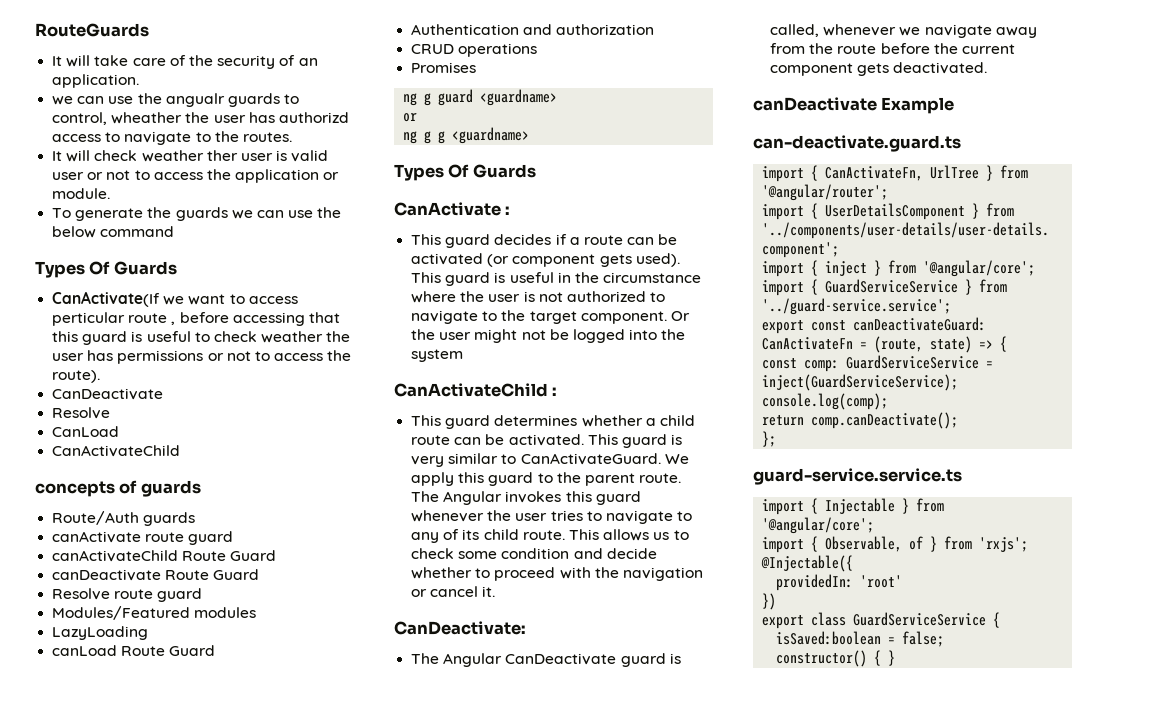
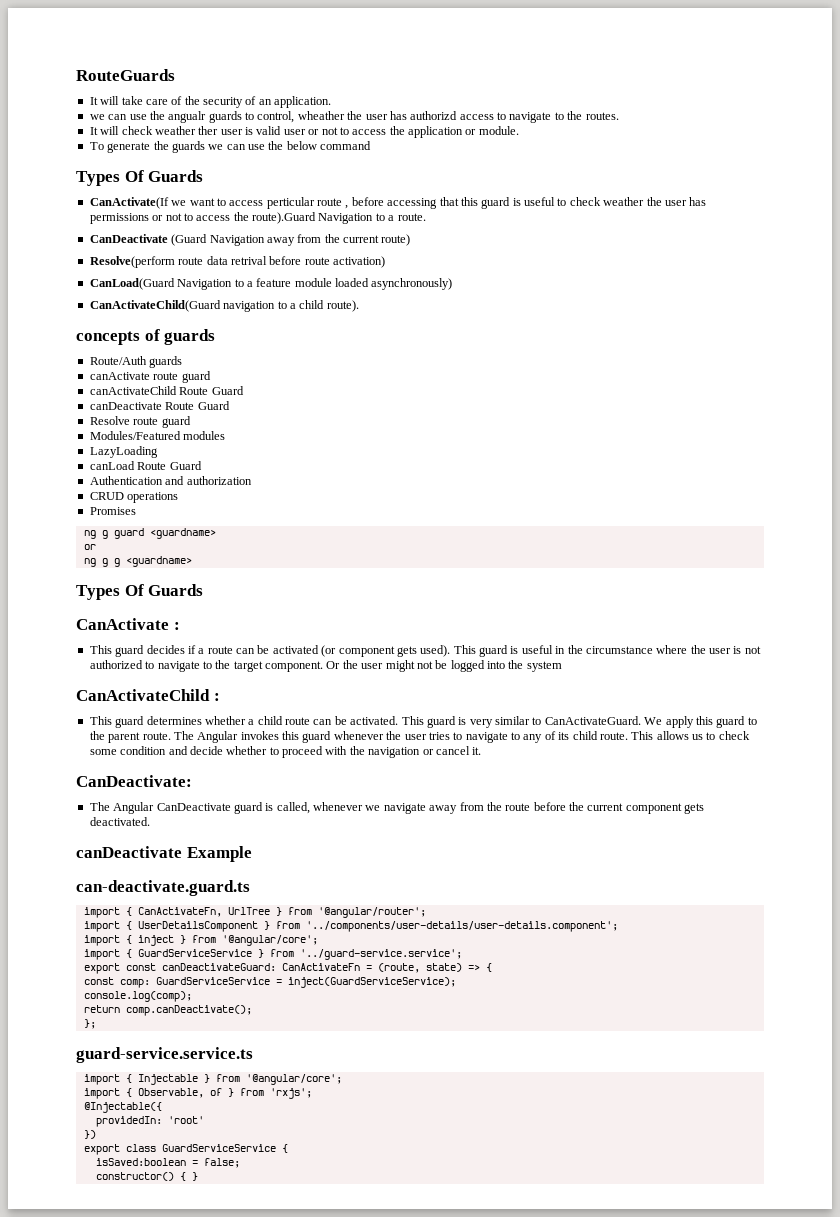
- CanActivate(If we want to access perticular route , before accessing that this guard is useful to check weather the user has permissions or not to access the route).
- CanDeactivate
- Resolve
- CanLoad
- CanActivateChild
+ CanActivate(If we want to access perticular route , before accessing that this guard is useful to check weather the user has permissions or not to access the route).Guard Navigation to a route.
+ CanDeactivate (Guard Navigation away from the current route)
+ Resolve(perform route data retrival before route activation)
+ CanLoad(Guard Navigation to a feature module loaded asynchronously)
+ CanActivateChild(Guard navigation to a child route).

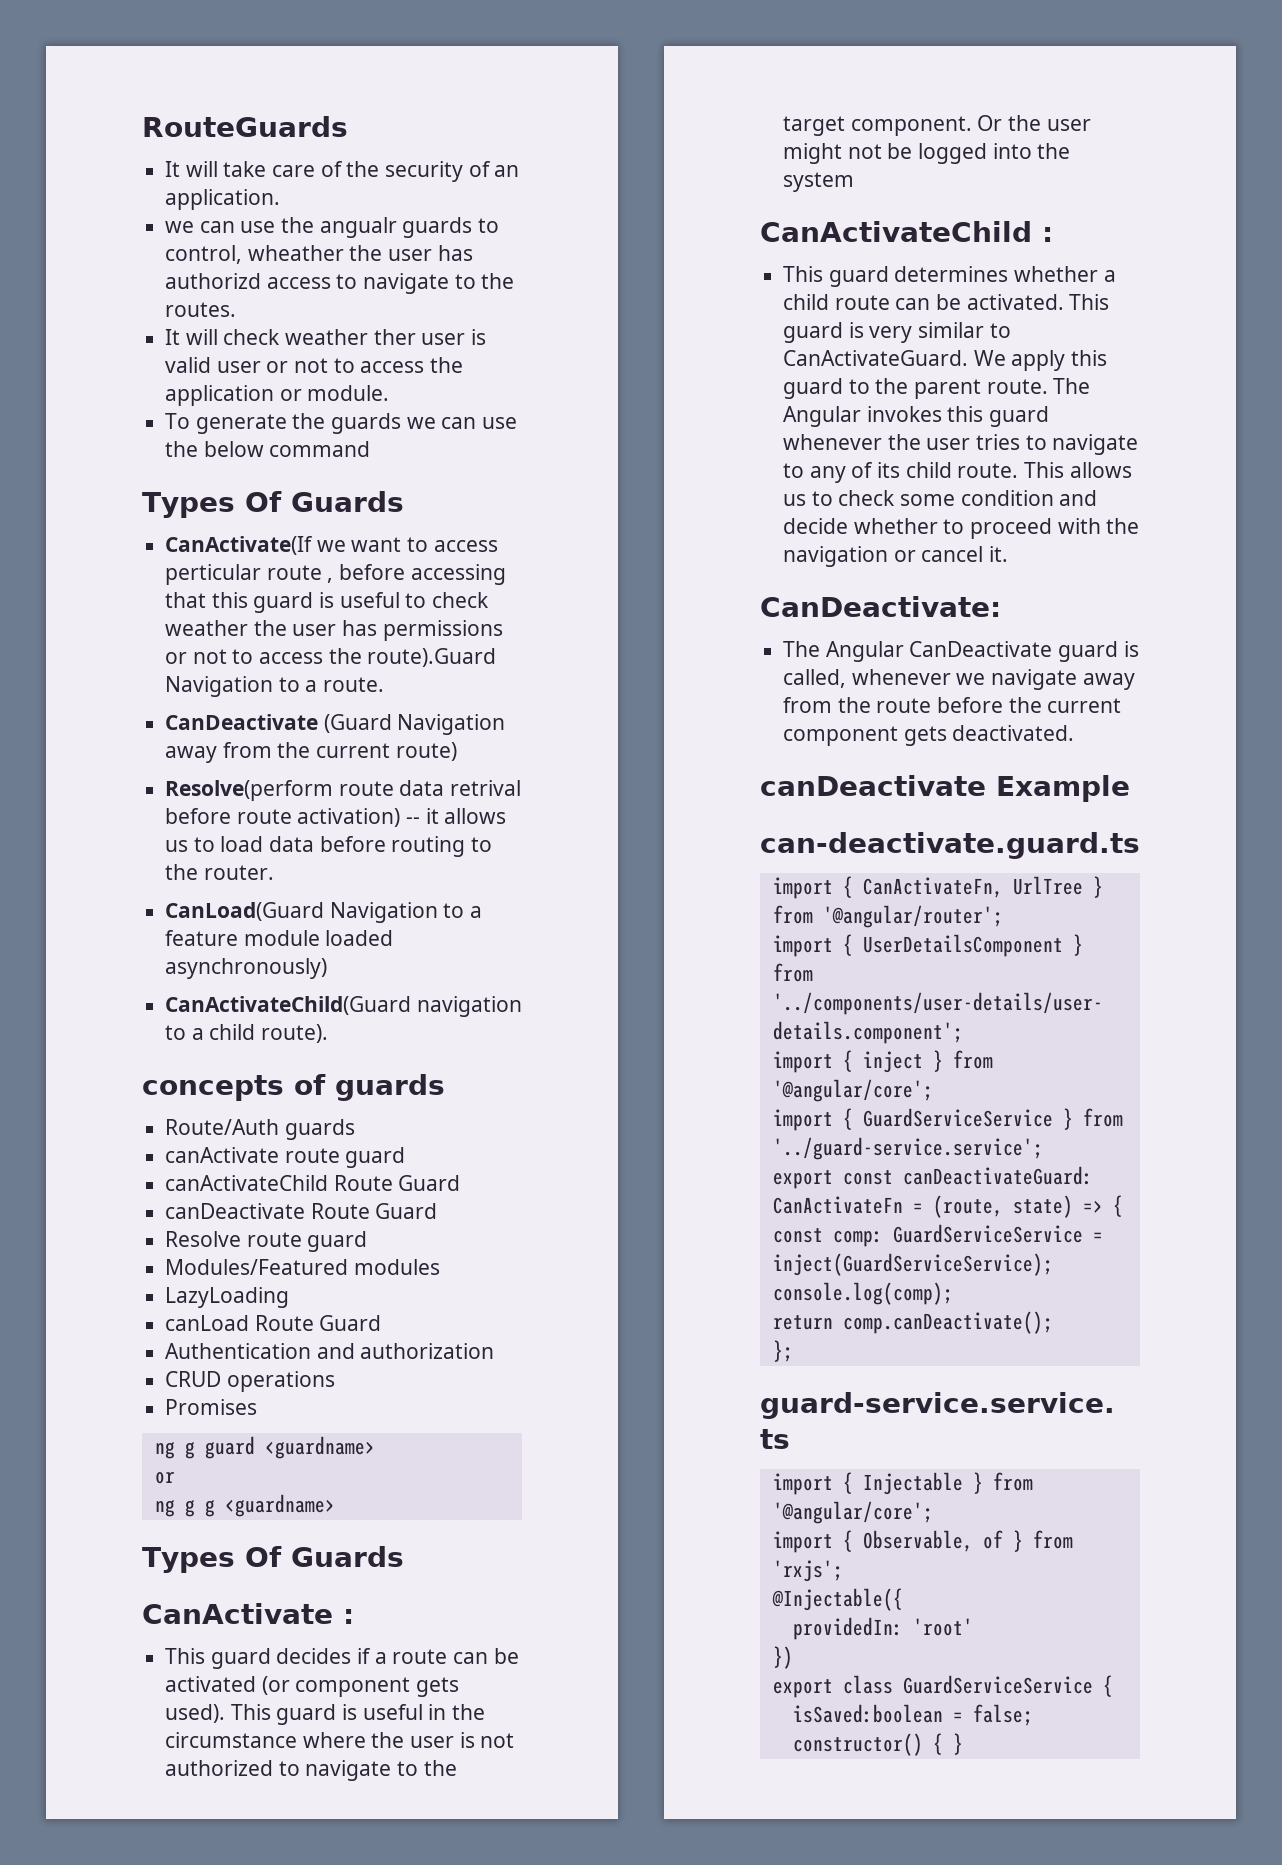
- Resolve(perform route data retrival before route activation)
+ Resolve(perform route data retrival before route activation) -- it allows us to load data before routing to the router.

